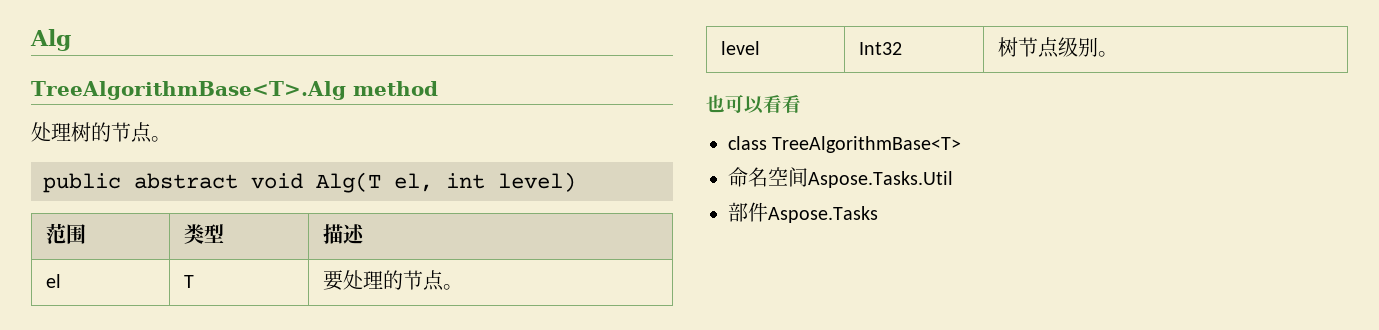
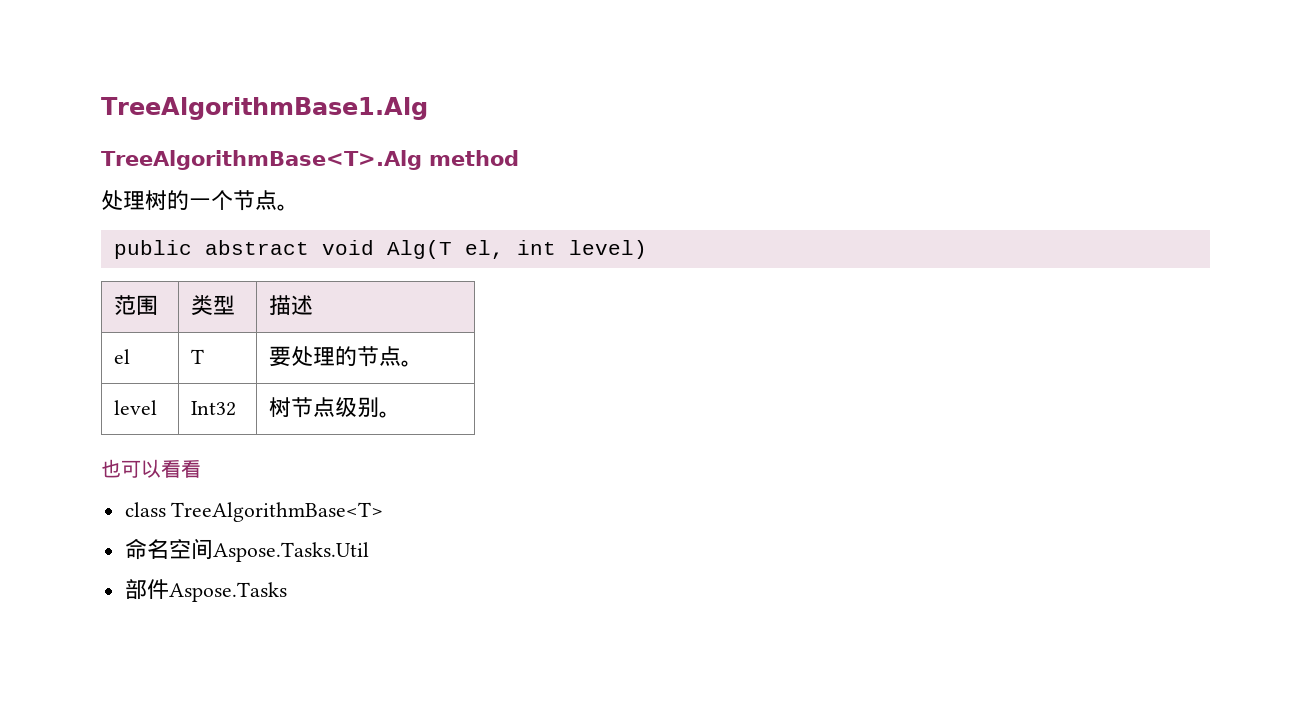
- Alg
+ TreeAlgorithmBase1.Alg
- 处理树的节点。
+ 处理树的一个节点。

